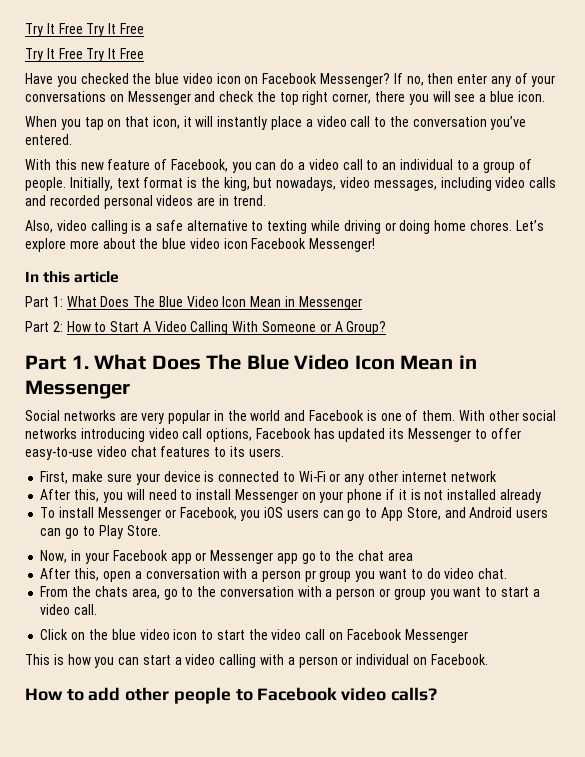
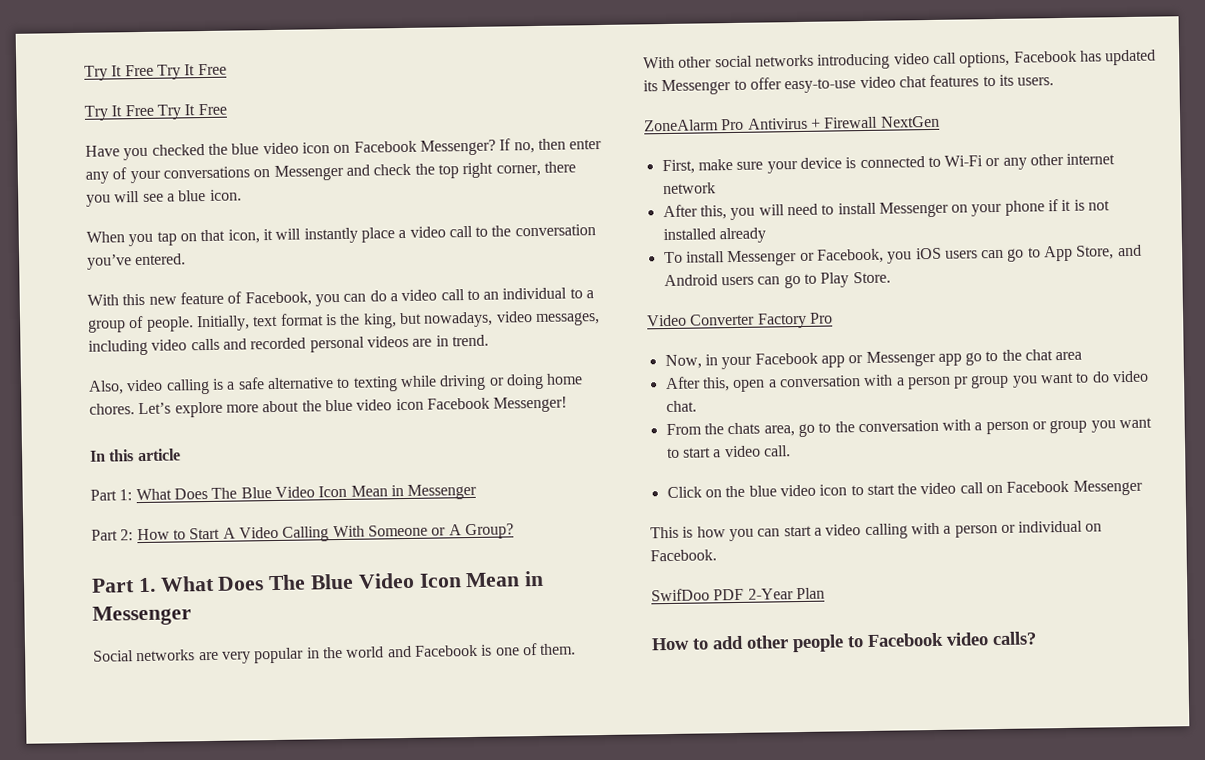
+ ZoneAlarm Pro Antivirus + Firewall NextGen
+ Video Converter Factory Pro
+ SwifDoo PDF 2-Year Plan

